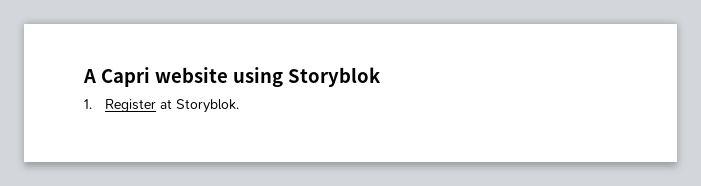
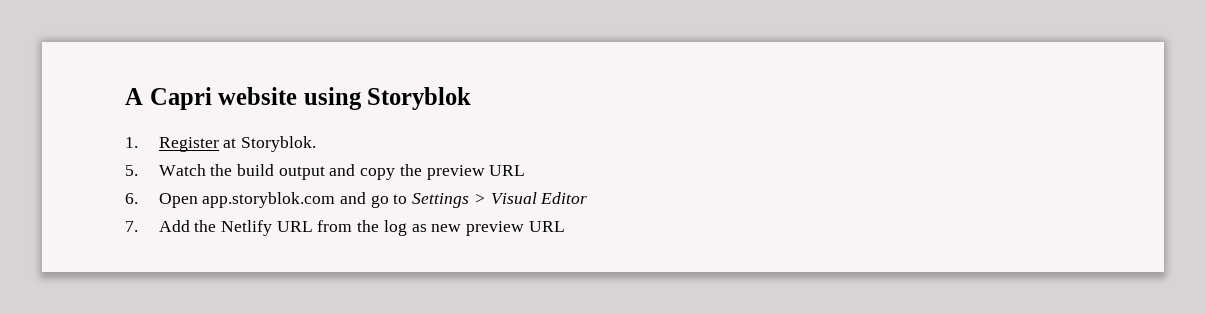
+ 5. Watch the build output and copy the preview URL
+ 6. Open app.storyblok.com and go to Settings > Visual Editor
+ 7. Add the Netlify URL from the log as new preview URL

